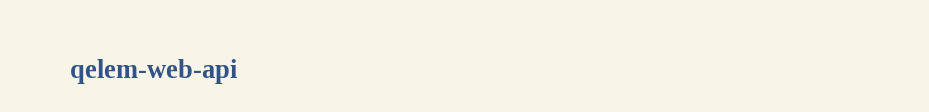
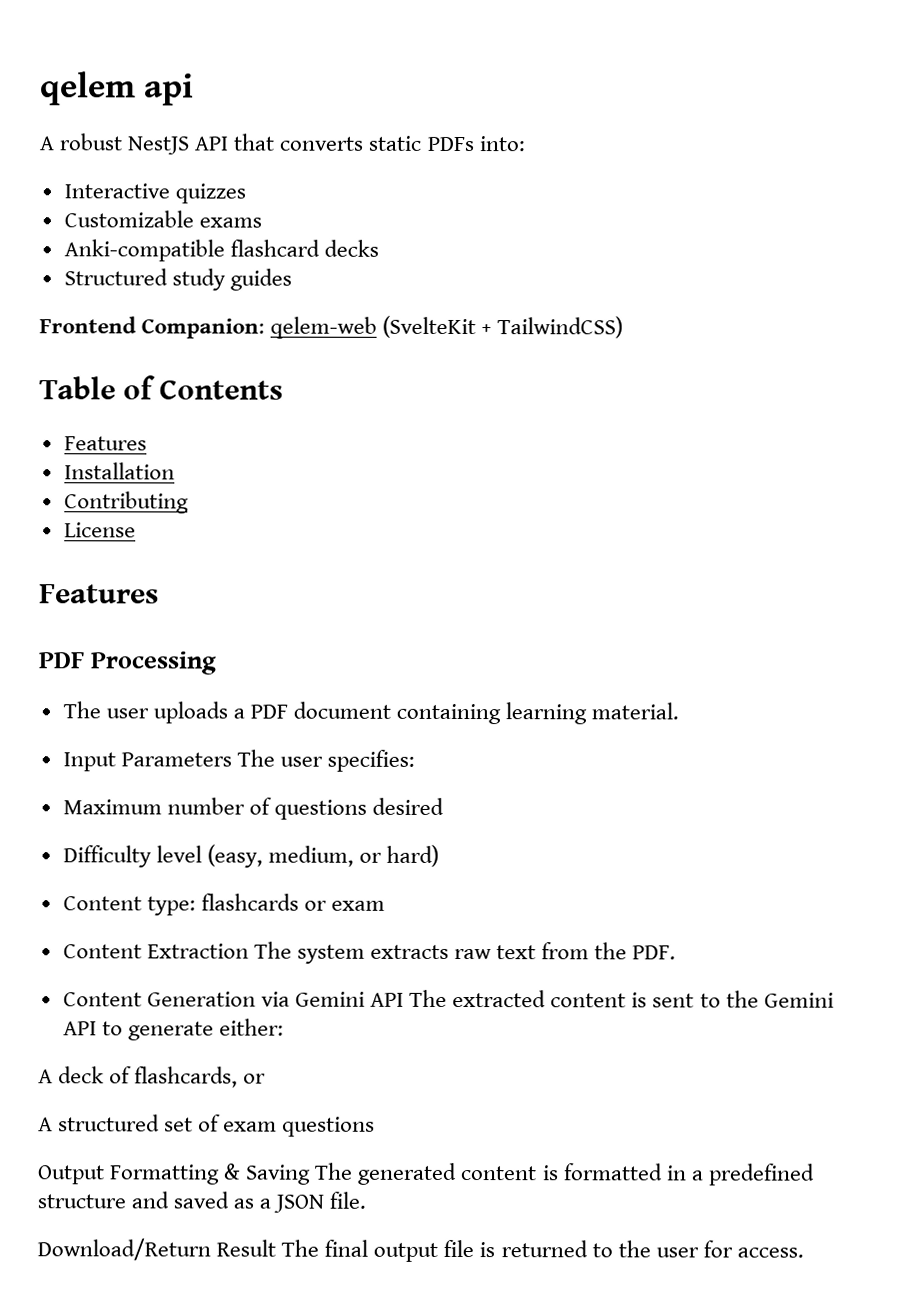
- qelem-web-api
+ qelem api
+ A robust NestJS API that converts static PDFs into:
+ Interactive quizzes
+ Customizable exams
+ Anki-compatible flashcard decks
+ Structured study guides
+ Frontend Companion: qelem-web (SvelteKit + TailwindCSS)
+ Table of Contents
+ Features
+ Installation
+ Contributing
+ License
+ Features
+ PDF Processing
+ The user uploads a PDF document containing learning material.
+ Input Parameters The user specifies:
+ Maximum number of questions desired
+ Difficulty level (easy, medium, or hard)
+ Content type: flashcards or exam
+ Content Extraction The system extracts raw text from the PDF.
+ Content Generation via Gemini API The extracted content is sent to the Gemini API to generate either:
+ A deck of flashcards, or
+ A structured set of exam questions
+ Output Formatting & Saving The generated content is formatted in a predefined structure and saved as a JSON file.
+ Download/Return Result The final output file is returned to the user for access.

